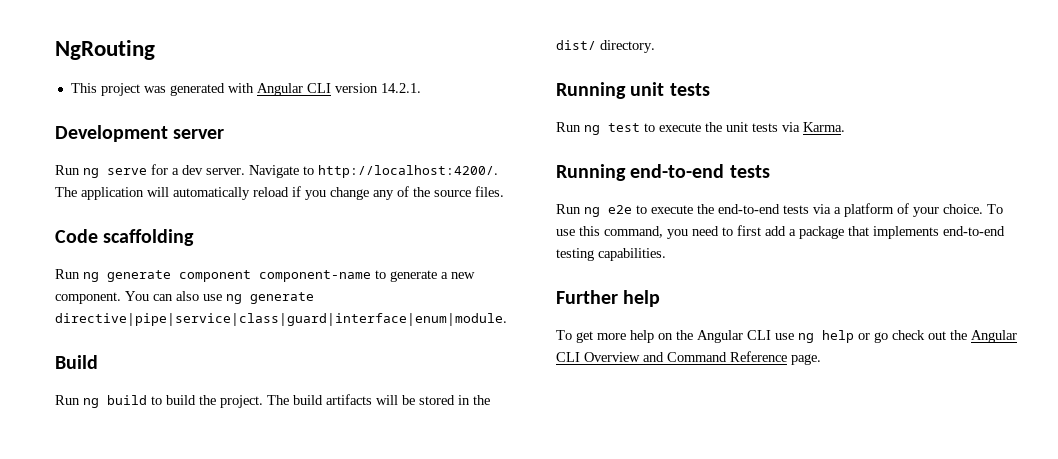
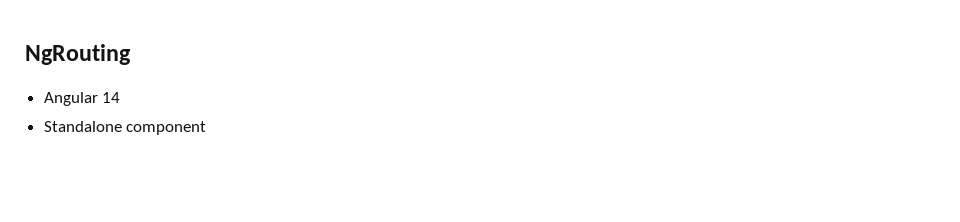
- This project was generated with Angular CLI version 14.2.1.
- Development server
- Run ng serve for a dev server. Navigate to http://localhost:4200/. The application will automatically reload if you change any of the source files.
- Code scaffolding
- Run ng generate component component-name to generate a new component. You can also use ng generate directive|pipe|service|class|guard|interface|enum|module.
- Build
- Run ng build to build the project. The build artifacts will be stored in the dist/ directory.
- Running unit tests
- Run ng test to execute the unit tests via Karma.
- Running end-to-end tests
- Run ng e2e to execute the end-to-end tests via a platform of your choice. To use this command, you need to first add a package that implements end-to-end testing capabilities.
- Further help
- To get more help on the Angular CLI use ng help or go check out the Angular CLI Overview and Command Reference page.
+ Angular 14
+ Standalone component

